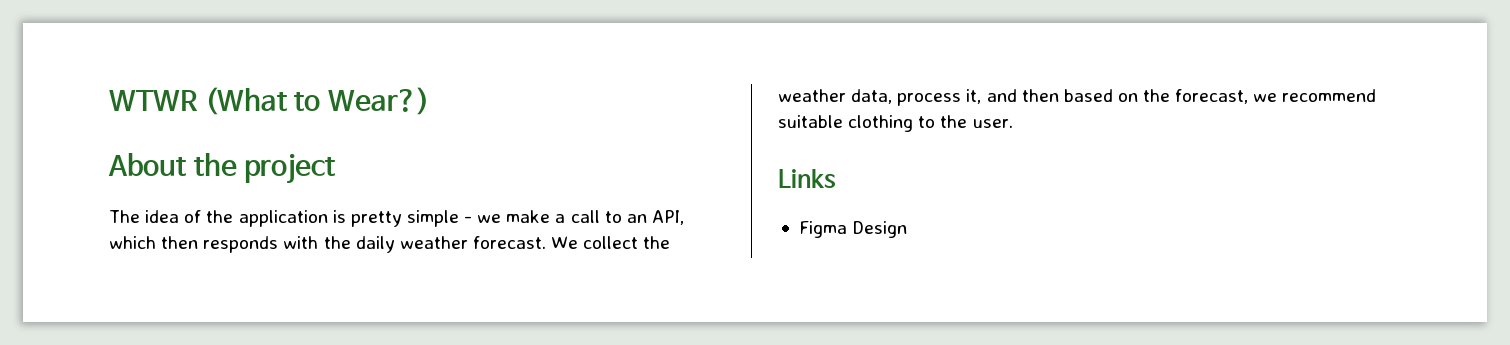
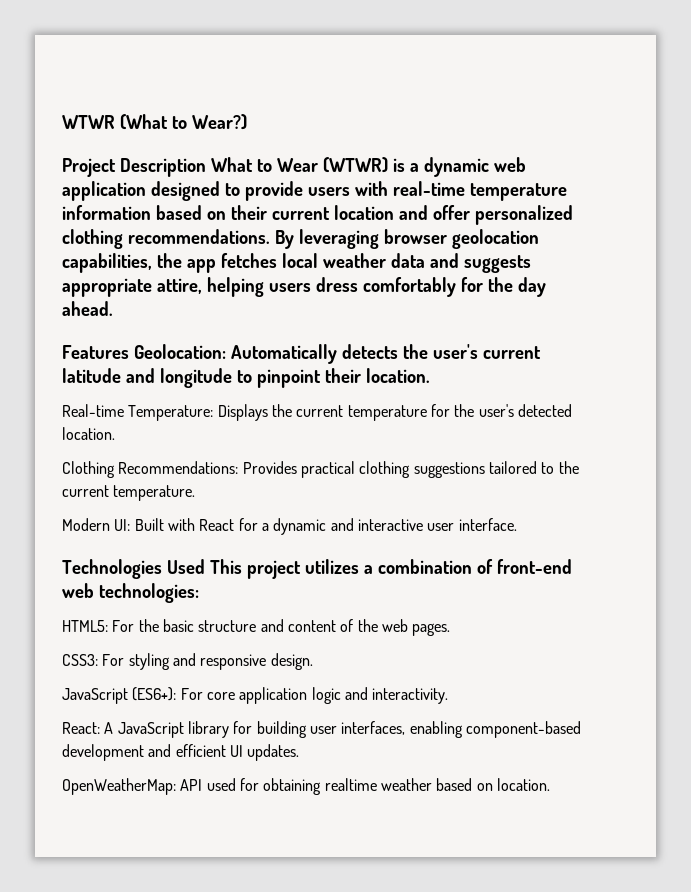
- About the project
- The idea of the application is pretty simple - we make a call to an API, which then responds with the daily weather forecast. We collect the weather data, process it, and then based on the forecast, we recommend suitable clothing to the user.
- Links
- Figma Design
+ Project Description What to Wear (WTWR) is a dynamic web application designed to provide users with real-time temperature information based on their current location and offer personalized clothing recommendations. By leveraging browser geolocation capabilities, the app fetches local weather data and suggests appropriate attire, helping users dress comfortably for the day ahead.
+ Features Geolocation: Automatically detects the user's current latitude and longitude to pinpoint their location.
+ Real-time Temperature: Displays the current temperature for the user's detected location.
+ Clothing Recommendations: Provides practical clothing suggestions tailored to the current temperature.
+ Modern UI: Built with React for a dynamic and interactive user interface.
+ Technologies Used This project utilizes a combination of front-end web technologies:
+ HTML5: For the basic structure and content of the web pages.
+ CSS3: For styling and responsive design.
+ JavaScript (ES6+): For core application logic and interactivity.
+ React: A JavaScript library for building user interfaces, enabling component-based development and efficient UI updates.
+ OpenWeatherMap: API used for obtaining realtime weather based on location.

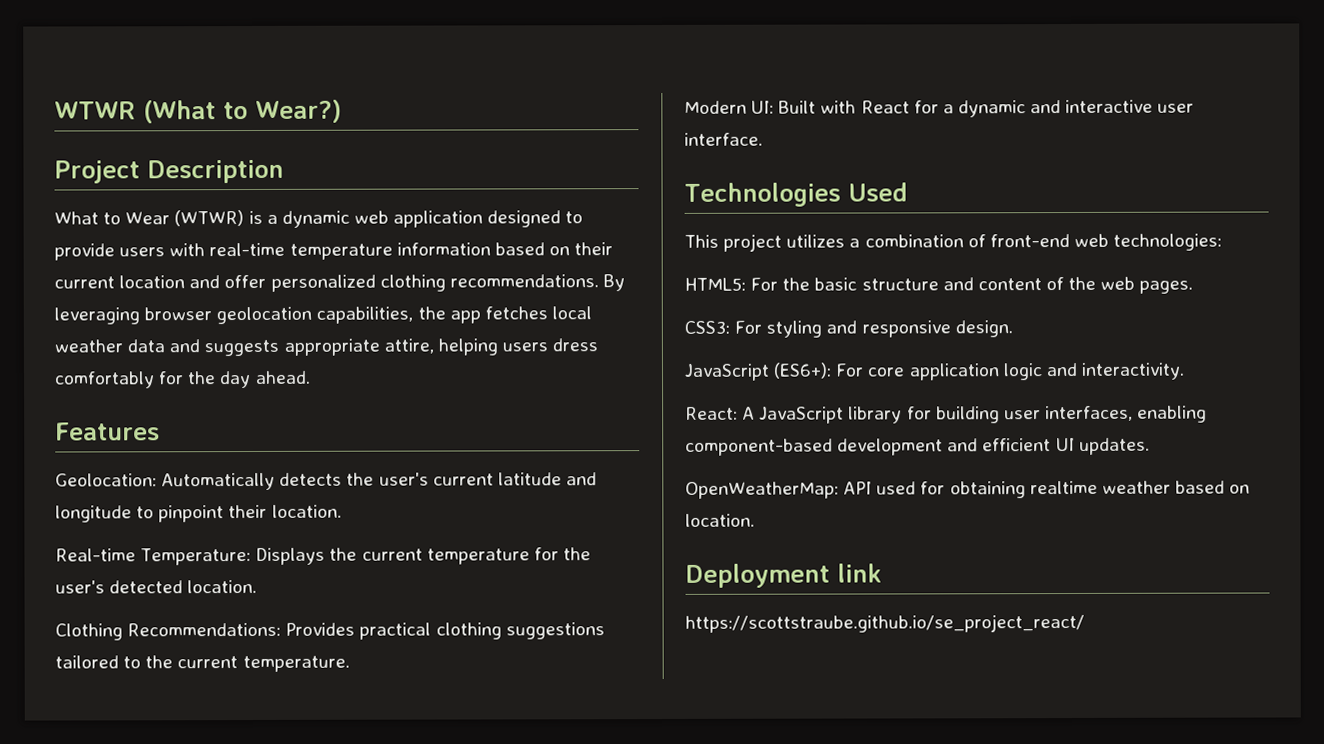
- Project Description What to Wear (WTWR) is a dynamic web application designed to provide users with real-time temperature information based on their current location and offer personalized clothing recommendations.
+ Project Description
+ What to Wear (WTWR) is a dynamic web application designed to provide users with real-time temperature information based on their current location and offer personalized clothing recommendations.
- Features Geolocation: Automatically detects the user's current latitude and longitude to pinpoint their location.
+ Features
+ Geolocation: Automatically detects the user's current latitude and longitude to pinpoint their location.
- Technologies Used This project utilizes a combination of front-end web technologies:
+ Technologies Used
+ This project utilizes a combination of front-end web technologies:
+ Deployment link
+ https://scottstraube.github.io/se_project_react/

